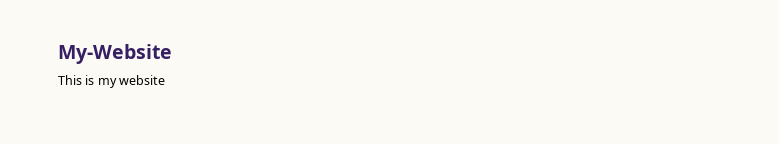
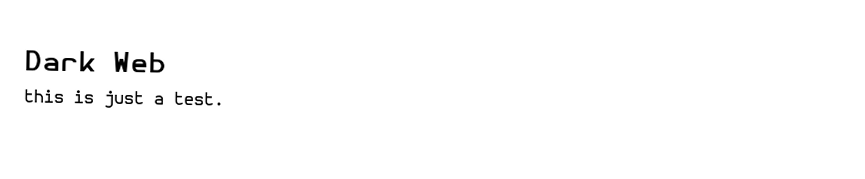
- My-Website
- This is my website
+ Dark Web
+ this is just a test.

